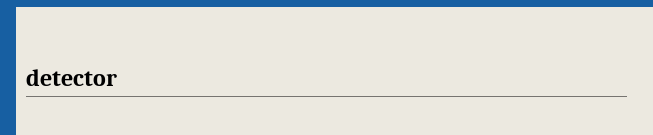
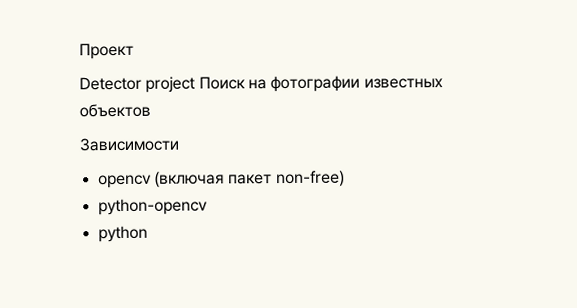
- detector
+ Проект
+ Detector project Поиск на фотографии известных объектов
+ Зависимости
+ opencv (включая пакет non-free)
+ python-opencv
+ python

